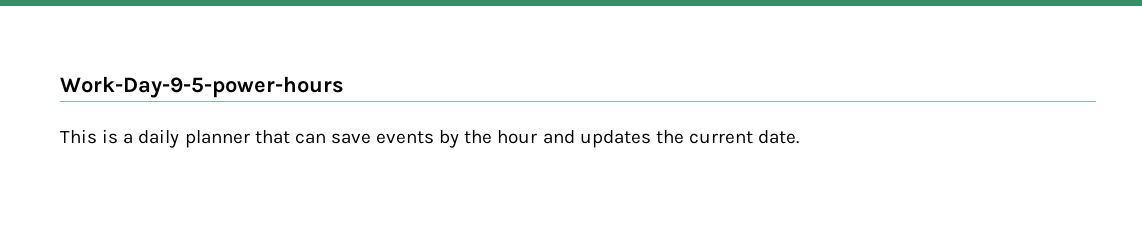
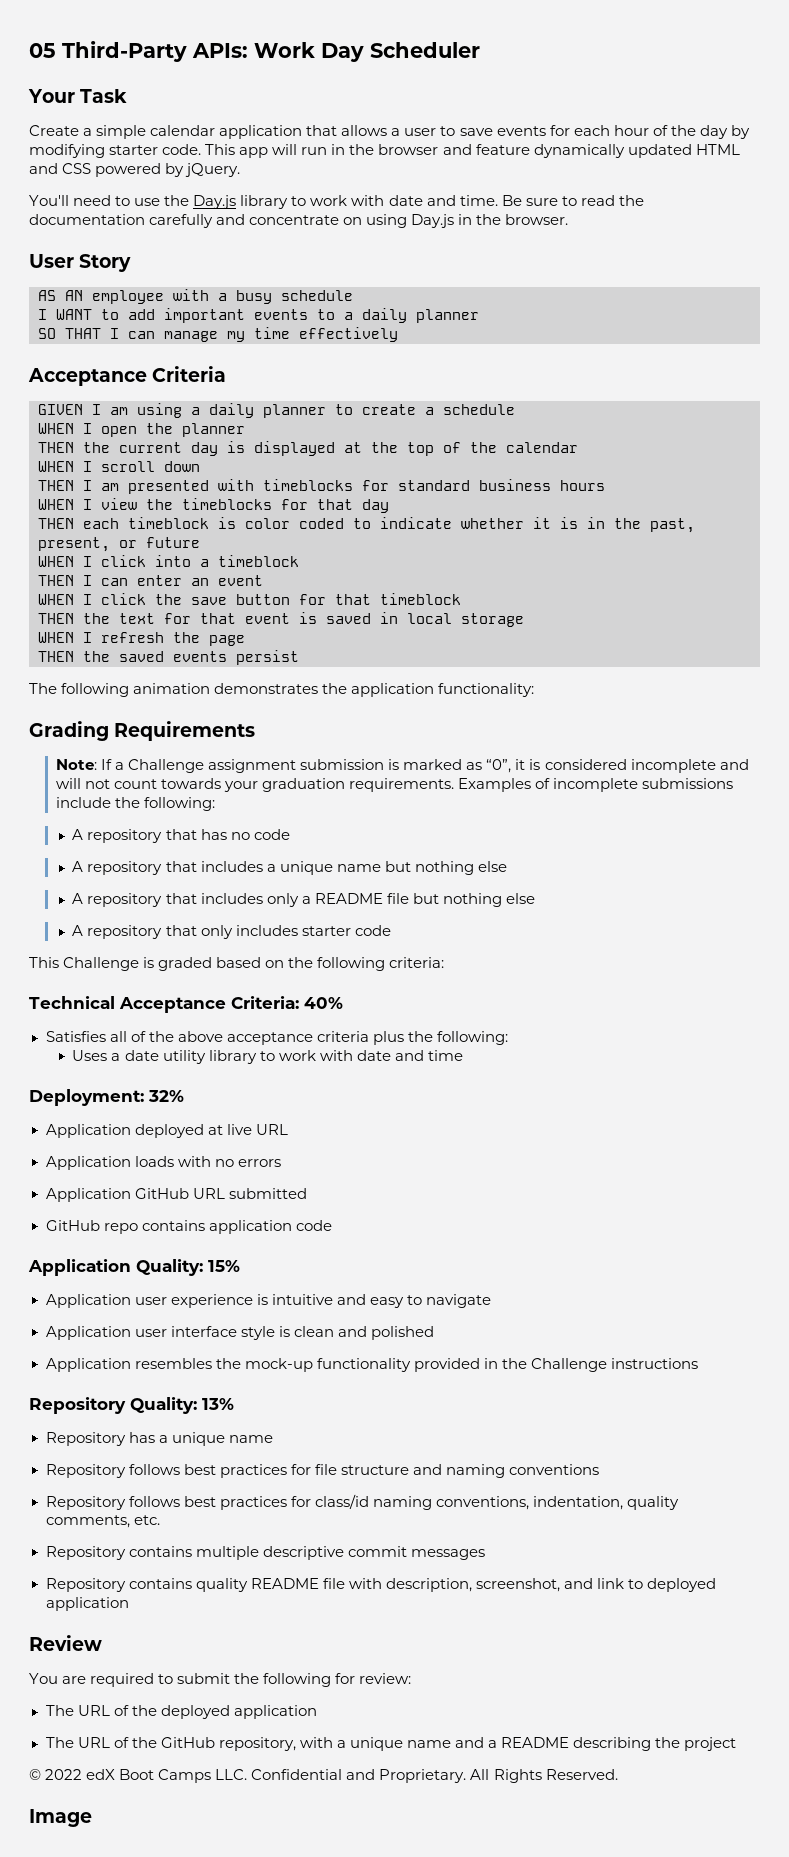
- Work-Day-9-5-power-hours
- This is a daily planner that can save events by the hour and updates the current date.
+ 05 Third-Party APIs: Work Day Scheduler
+ Your Task
+ Create a simple calendar application that allows a user to save events for each hour of the day by modifying starter code. This app will run in the browser and feature dynamically updated HTML and CSS powered by jQuery.
+ You'll need to use the Day.js library to work with date and time. Be sure to read the documentation carefully and concentrate on using Day.js in the browser.
+ User Story
+ AS AN employee with a busy schedule
+ I WANT to add important events to a daily planner
+ SO THAT I can manage my time effectively
+ Acceptance Criteria
+ GIVEN I am using a daily planner to create a schedule
+ WHEN I open the planner
+ THEN the current day is displayed at the top of the calendar
+ WHEN I scroll down
+ THEN I am presented with timeblocks for standard business hours
+ WHEN I view the timeblocks for that day
+ THEN each timeblock is color coded to indicate whether it is in the past, present, or future
+ WHEN I click into a timeblock
+ THEN I can enter an event
+ WHEN I click the save button for that timeblock
+ THEN the text for that event is saved in local storage
+ WHEN I refresh the page
+ THEN the saved events persist
+ The following animation demonstrates the application functionality:
+ Grading Requirements
+ Note: If a Challenge assignment submission is marked as “0”, it is considered incomplete and will not count towards your graduation requirements. Examples of incomplete submissions include the following:
+ A repository that has no code
+ A repository that includes a unique name but nothing else
+ A repository that includes only a README file but nothing else
+ A repository that only includes starter code
+ This Challenge is graded based on the following criteria:
+ Technical Acceptance Criteria: 40%
+ Satisfies all of the above acceptance criteria plus the following:
+ Uses a date utility library to work with date and time
+ Deployment: 32%
+ Application deployed at live URL
+ Application loads with no errors
+ Application GitHub URL submitted
+ GitHub repo contains application code
+ Application Quality: 15%
+ Application user experience is intuitive and easy to navigate
+ Application user interface style is clean and polished
+ Application resembles the mock-up functionality provided in the Challenge instructions
+ Repository Quality: 13%
+ Repository has a unique name
+ Repository follows best practices for file structure and naming conventions
+ Repository follows best practices for class/id naming conventions, indentation, quality comments, etc.
+ Repository contains multiple descriptive commit messages
+ Repository contains quality README file with description, screenshot, and link to deployed application
+ Review
+ You are required to submit the following for review:
+ The URL of the deployed application
+ The URL of the GitHub repository, with a unique name and a README describing the project
+ © 2022 edX Boot Camps LLC. Confidential and Proprietary. All Rights Reserved.
+ Image

